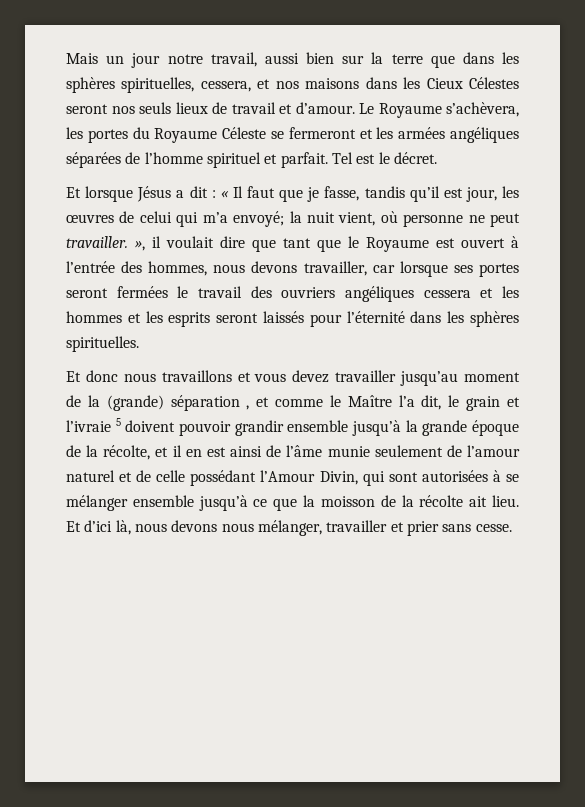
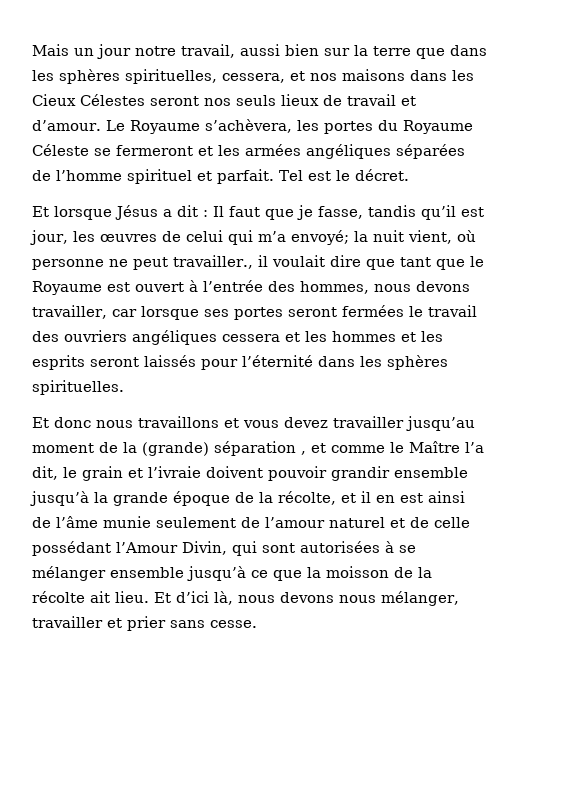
- « Il faut que je fasse, tandis qu’il est jour, les œuvres de celui qui m’a envoyé;
+ Il faut que je fasse, tandis qu’il est jour, les œuvres de celui qui m’a envoyé;
- la nuit vient, où personne ne peut travailler. », il voulait dire que tant que le Royaume est ouvert à l’entrée des hommes, nous devons travailler, car lorsque ses portes seront fermées le travail des ouvriers angéliques cessera et les hommes et les esprits seront laissés pour l’éternité dans les sphères spirituelles.
+ la nuit vient, où personne ne peut travailler., il voulait dire que tant que le Royaume est ouvert à l’entrée des hommes, nous devons travailler, car lorsque ses portes seront fermées le travail des ouvriers angéliques cessera et les hommes et les esprits seront laissés pour l’éternité dans les sphères spirituelles.
- Et donc nous travaillons et vous devez travailler jusqu’au moment de la (grande) séparation , et comme le Maître l’a dit, le grain et l’ivraie 5 doivent pouvoir grandir ensemble jusqu’à la grande époque de la récolte, et il en est ainsi de l’âme munie seulement de l’amour naturel et de celle possédant l’Amour Divin, qui sont autorisées à se mélanger ensemble jusqu’à ce que la moisson de la récolte ait lieu.
+ Et donc nous travaillons et vous devez travailler jusqu’au moment de la (grande) séparation , et comme le Maître l’a dit, le grain et l’ivraie doivent pouvoir grandir ensemble jusqu’à la grande époque de la récolte, et il en est ainsi de l’âme munie seulement de l’amour naturel et de celle possédant l’Amour Divin, qui sont autorisées à se mélanger ensemble jusqu’à ce que la moisson de la récolte ait lieu.

